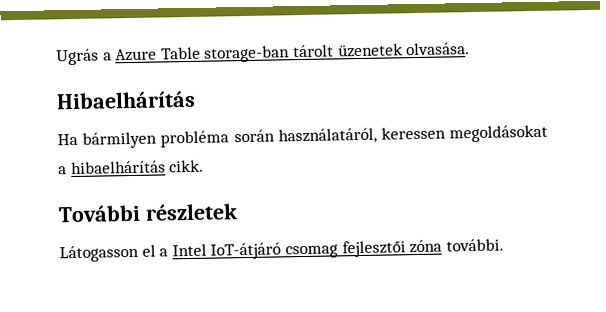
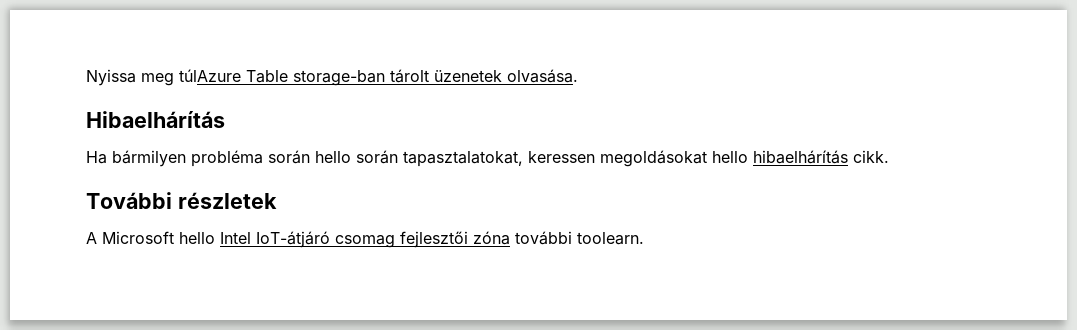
- Ugrás a Azure Table storage-ban tárolt üzenetek olvasása.
+ Nyissa meg túlAzure Table storage-ban tárolt üzenetek olvasása.
- Ha bármilyen probléma során használatáról, keressen megoldásokat a hibaelhárítás cikk.
+ Ha bármilyen probléma során hello során tapasztalatokat, keressen megoldásokat hello hibaelhárítás cikk.
- Látogasson el a Intel IoT-átjáró csomag fejlesztői zóna további.
+ A Microsoft hello Intel IoT-átjáró csomag fejlesztői zóna további toolearn.

